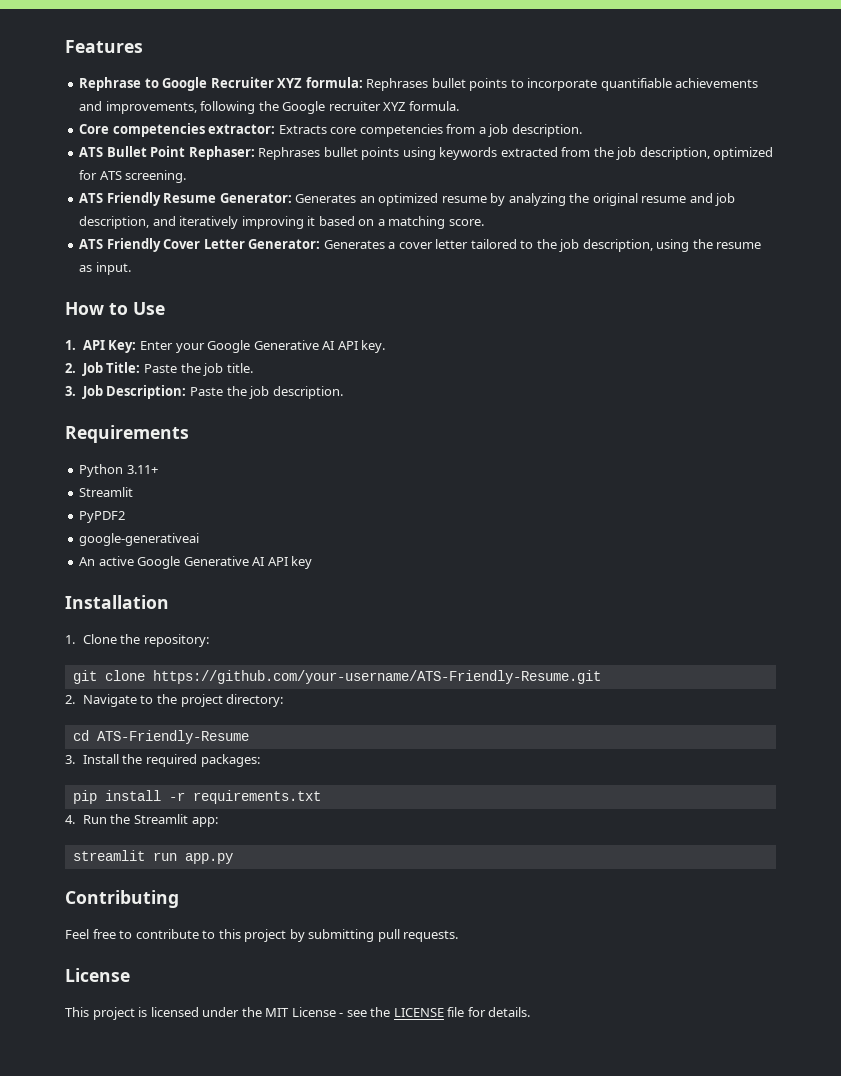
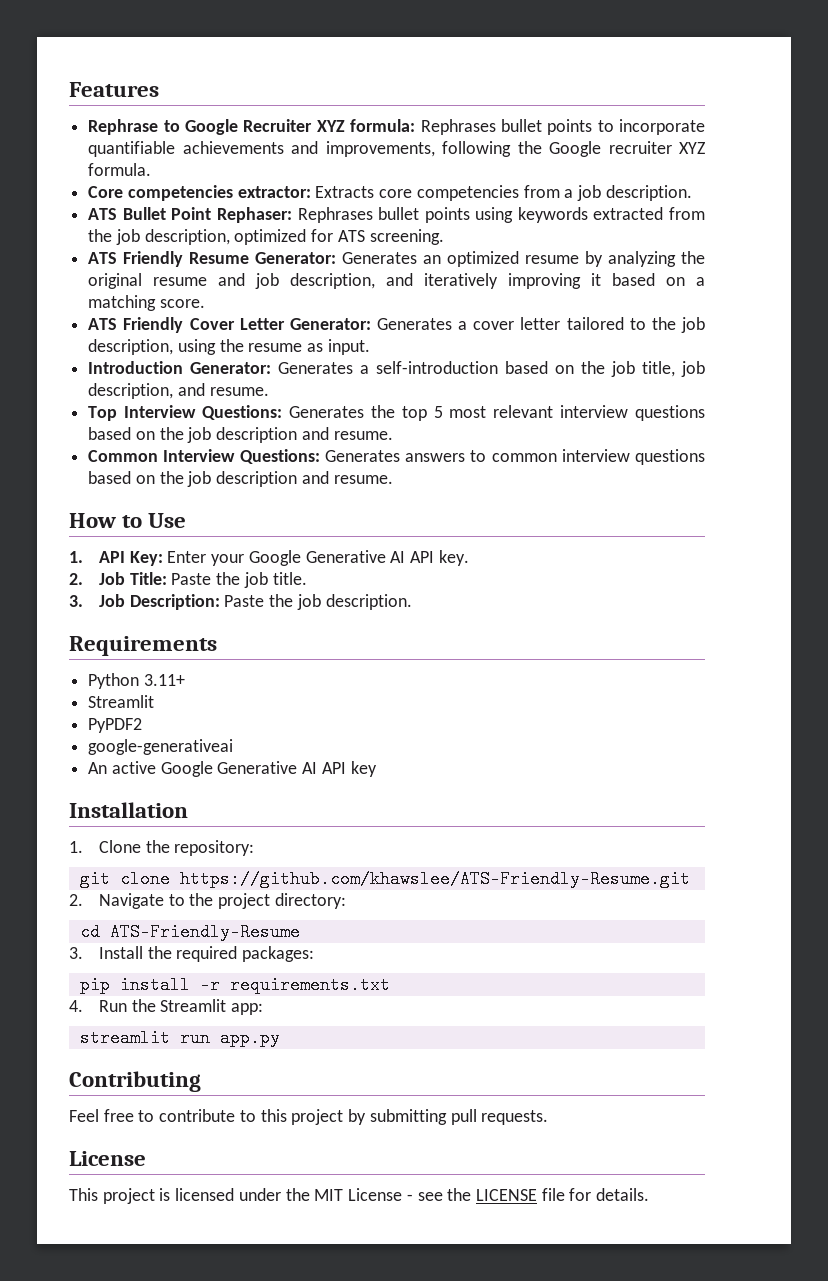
+ Introduction Generator: Generates a self-introduction based on the job title, job description, and resume.
+ Top Interview Questions: Generates the top 5 most relevant interview questions based on the job description and resume.
+ Common Interview Questions: Generates answers to common interview questions based on the job description and resume.
- git clone https://github.com/your-username/ATS-Friendly-Resume.git
+ git clone https://github.com/khawslee/ATS-Friendly-Resume.git

